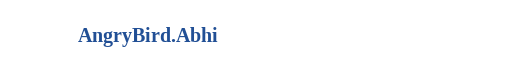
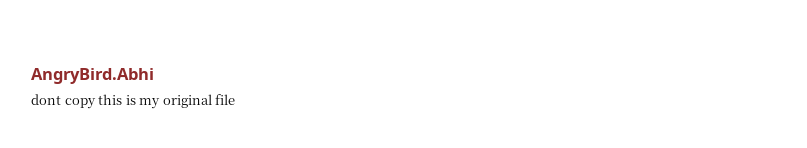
+ dont copy this is my original file

